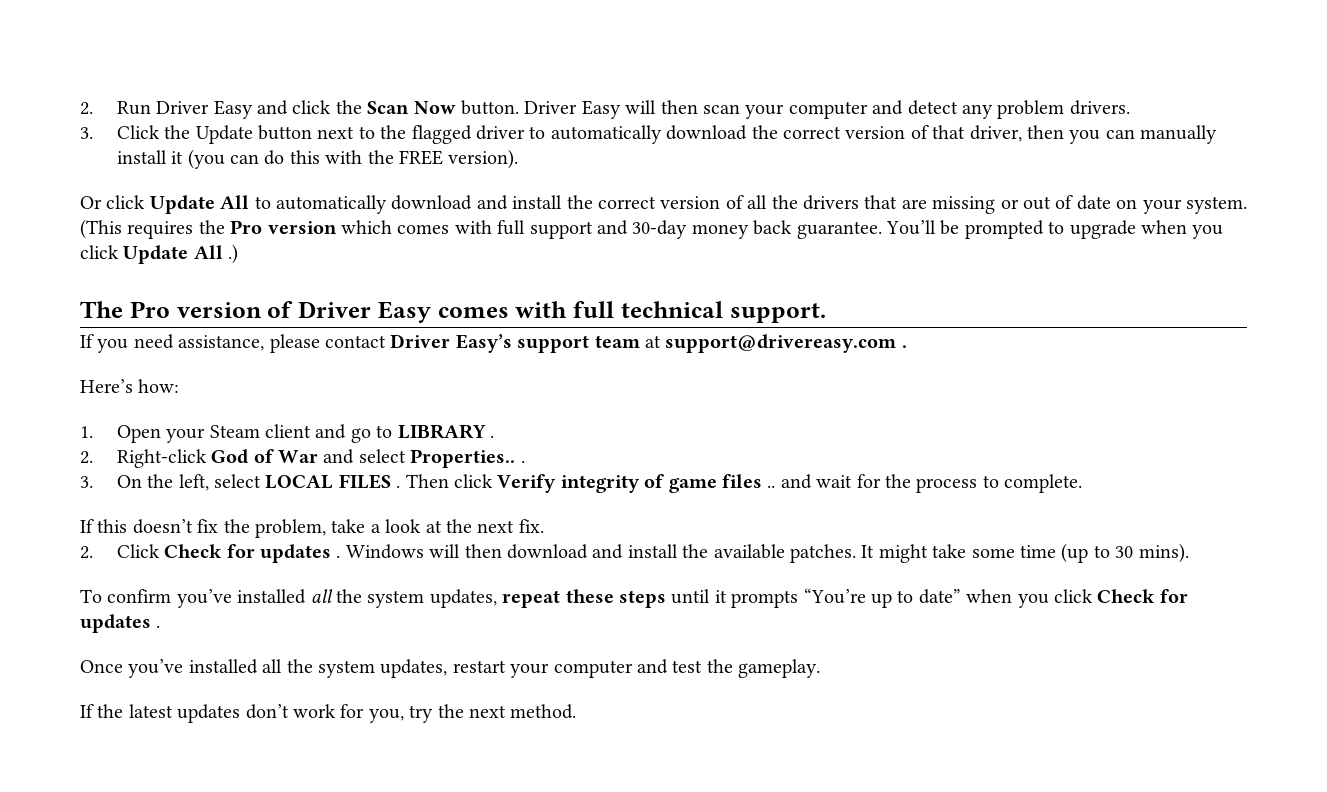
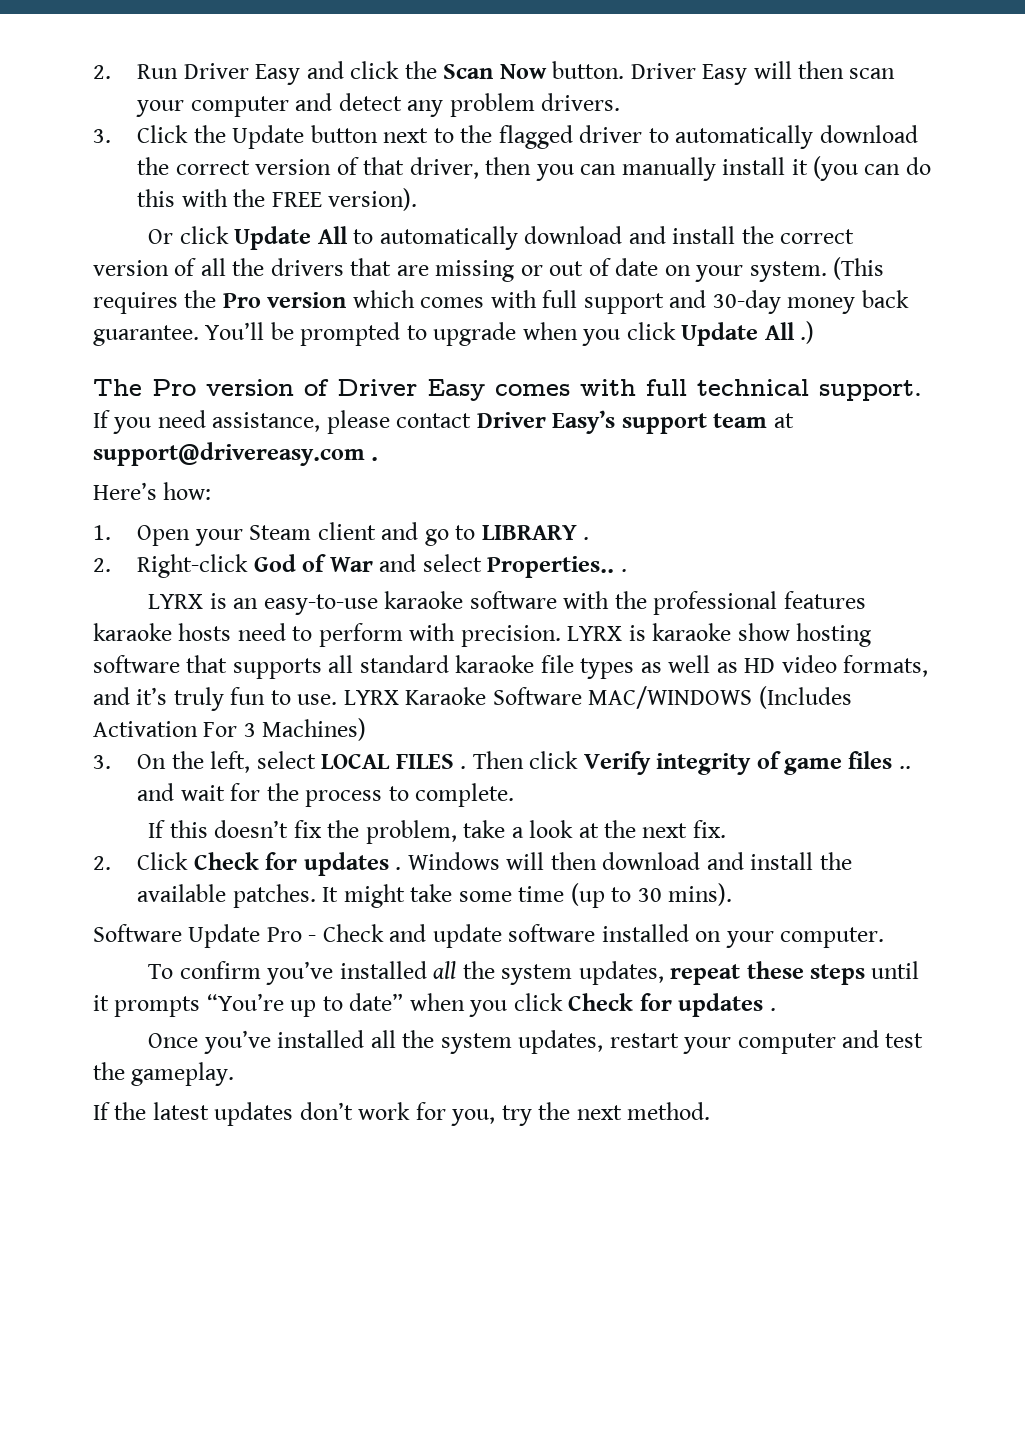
+ LYRX is an easy-to-use karaoke software with the professional features karaoke hosts need to perform with precision. LYRX is karaoke show hosting software that supports all standard karaoke file types as well as HD video formats, and it’s truly fun to use. LYRX Karaoke Software MAC/WINDOWS (Includes Activation For 3 Machines)
+ Software Update Pro - Check and update software installed on your computer.

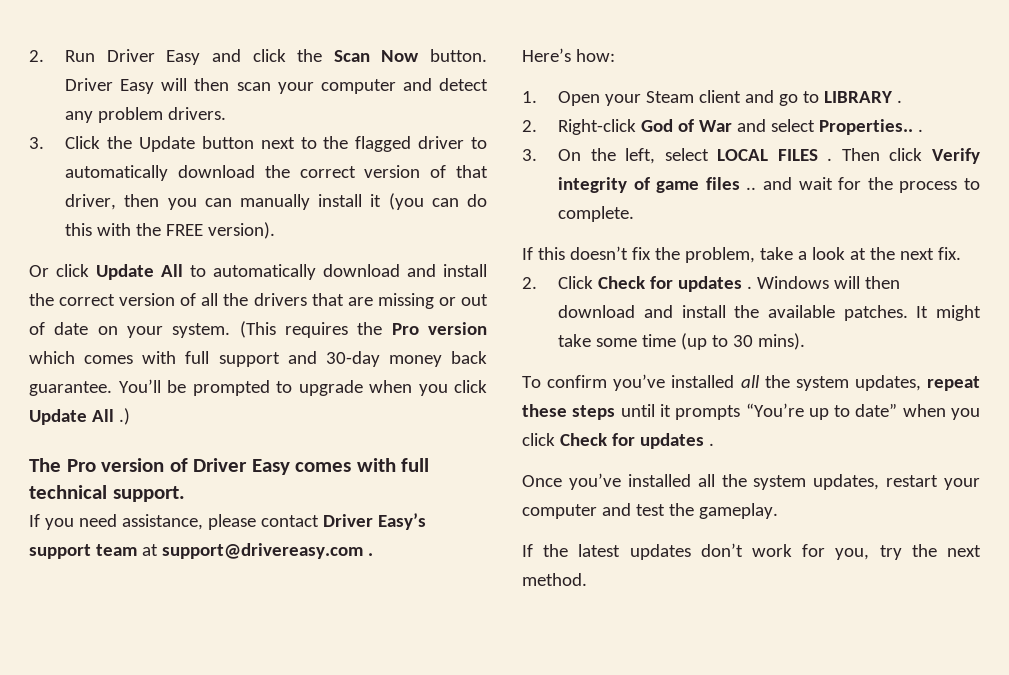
- LYRX is an easy-to-use karaoke software with the professional features karaoke hosts need to perform with precision. LYRX is karaoke show hosting software that supports all standard karaoke file types as well as HD video formats, and it’s truly fun to use. LYRX Karaoke Software MAC/WINDOWS (Includes Activation For 3 Machines)
- Software Update Pro - Check and update software installed on your computer.

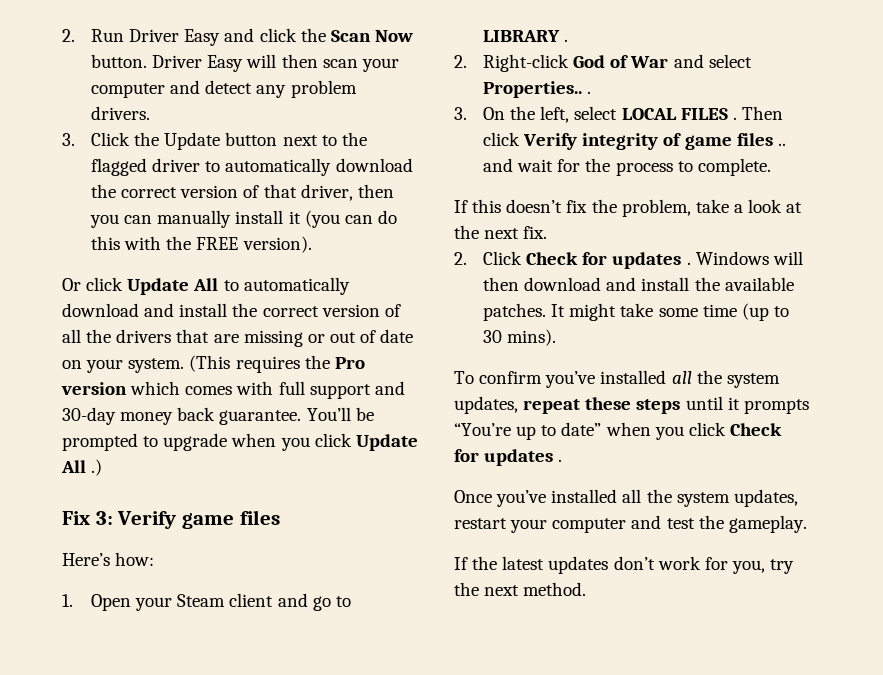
- The Pro version of Driver Easy comes with full technical support.
- If you need assistance, please contact Driver Easy’s support team at support@drivereasy.com .
+ Fix 3: Verify game files

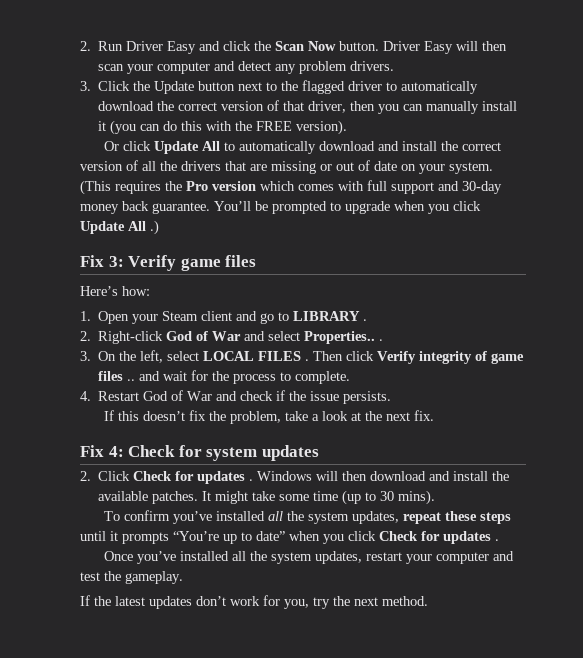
+ 4. Restart God of War and check if the issue persists.
+ Fix 4: Check for system updates

